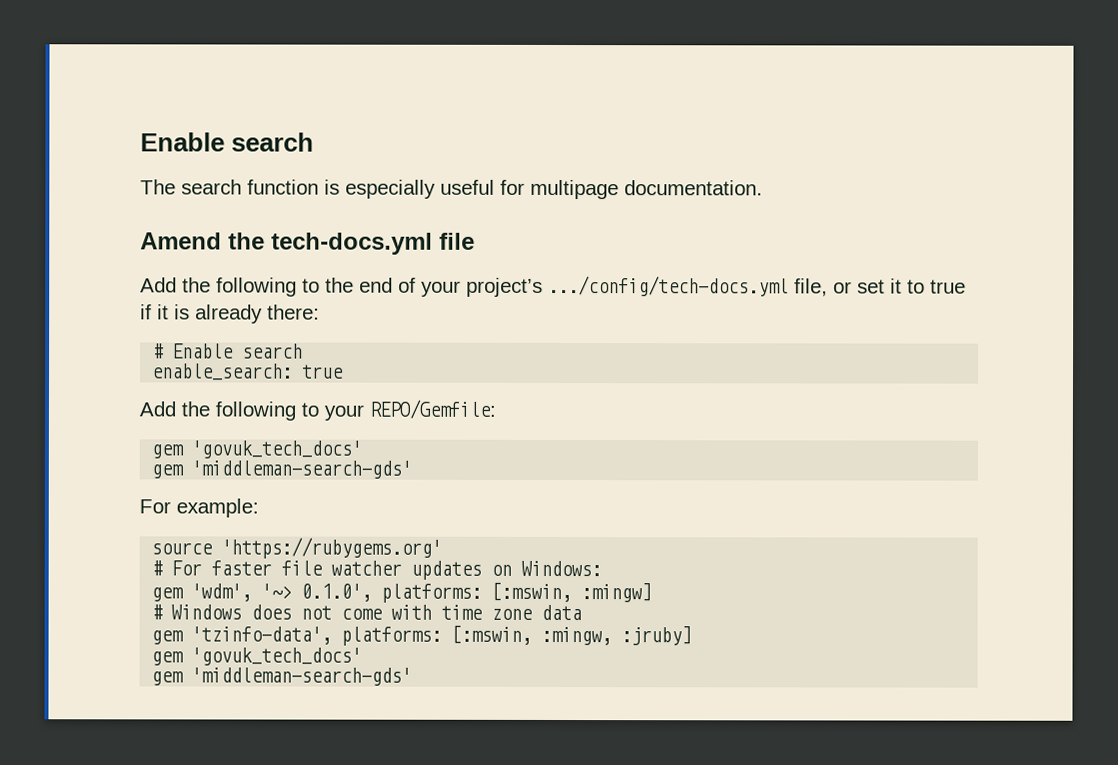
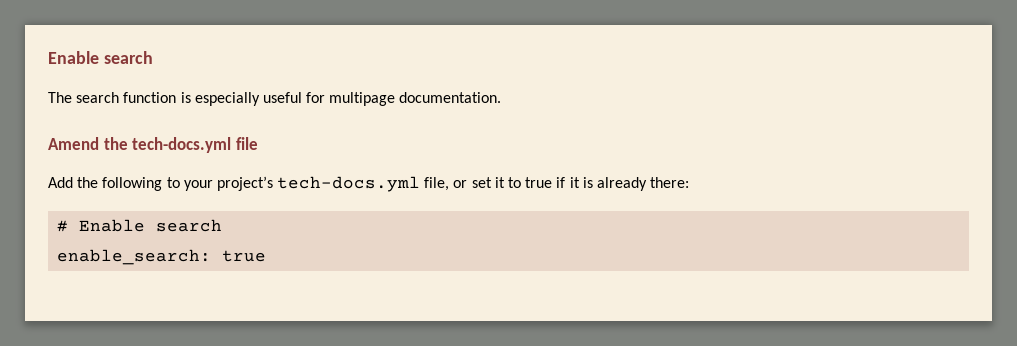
- Add the following to the end of your project’s .../config/tech-docs.yml file, or set it to true if it is already there:
+ Add the following to your project’s tech-docs.yml file, or set it to true if it is already there:
- Add the following to your REPO/Gemfile:
- gem 'govuk_tech_docs'
- gem 'middleman-search-gds'
- For example:
- source 'https://rubygems.org'
- # For faster file watcher updates on Windows:
- gem 'wdm', '~> 0.1.0', platforms: [:mswin, :mingw]
- # Windows does not come with time zone data
- gem 'tzinfo-data', platforms: [:mswin, :mingw, :jruby]
- gem 'govuk_tech_docs'
- gem 'middleman-search-gds'

